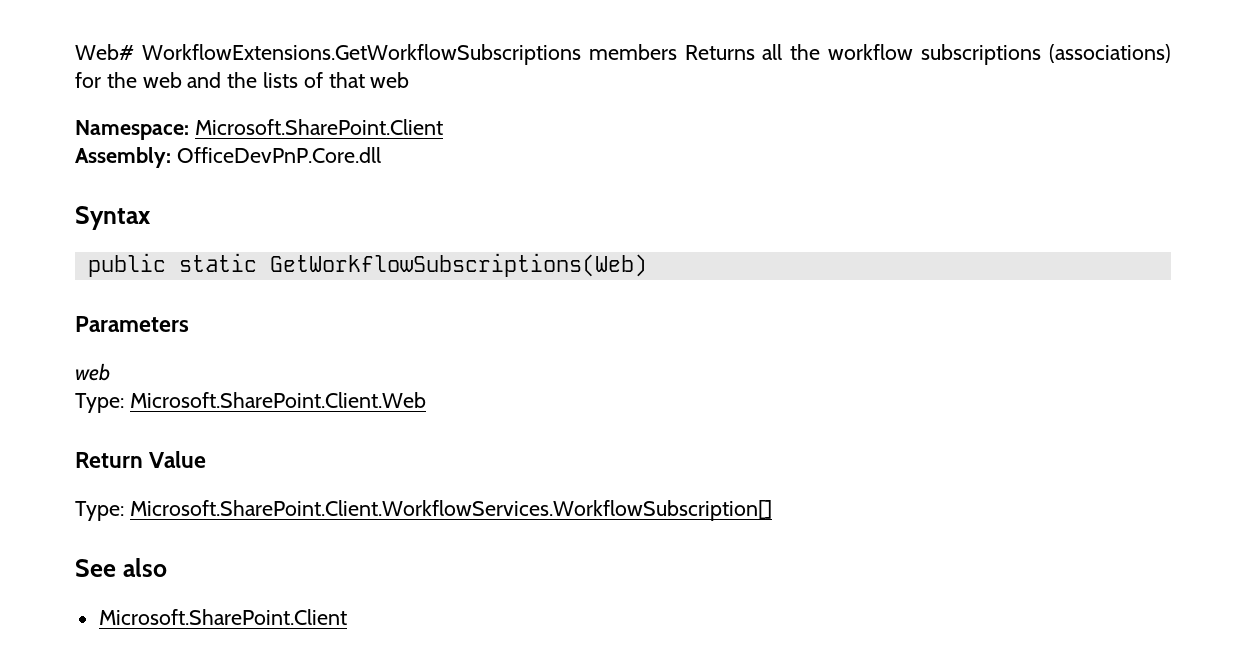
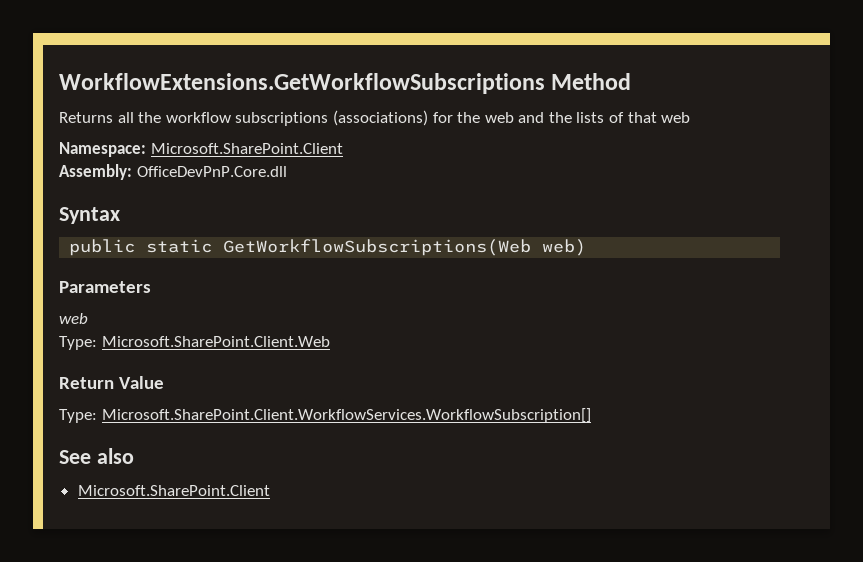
- Web# WorkflowExtensions.GetWorkflowSubscriptions members Returns all the workflow subscriptions (associations) for the web and the lists of that web
+ WorkflowExtensions.GetWorkflowSubscriptions Method
+ Returns all the workflow subscriptions (associations) for the web and the lists of that web
- public static GetWorkflowSubscriptions(Web)
+ public static GetWorkflowSubscriptions(Web web)

